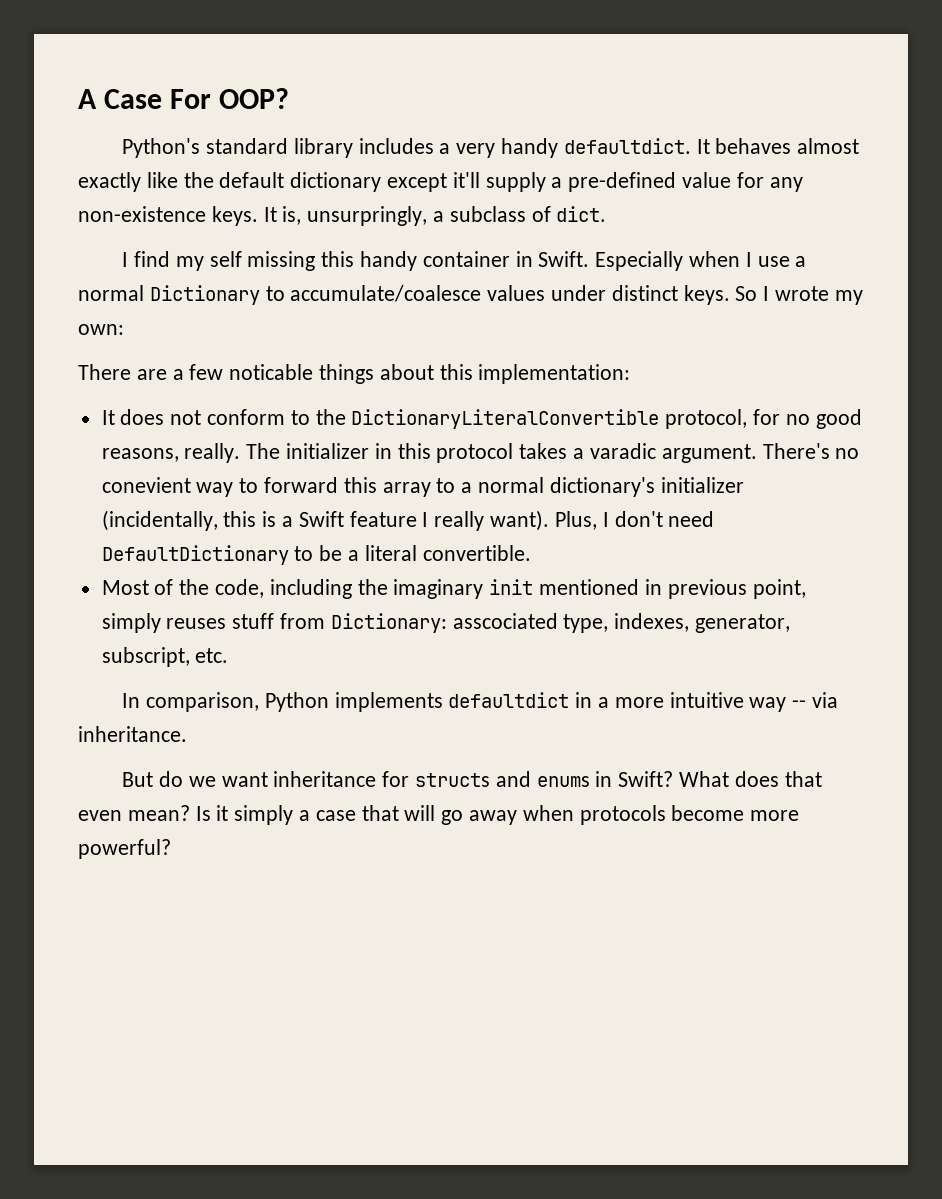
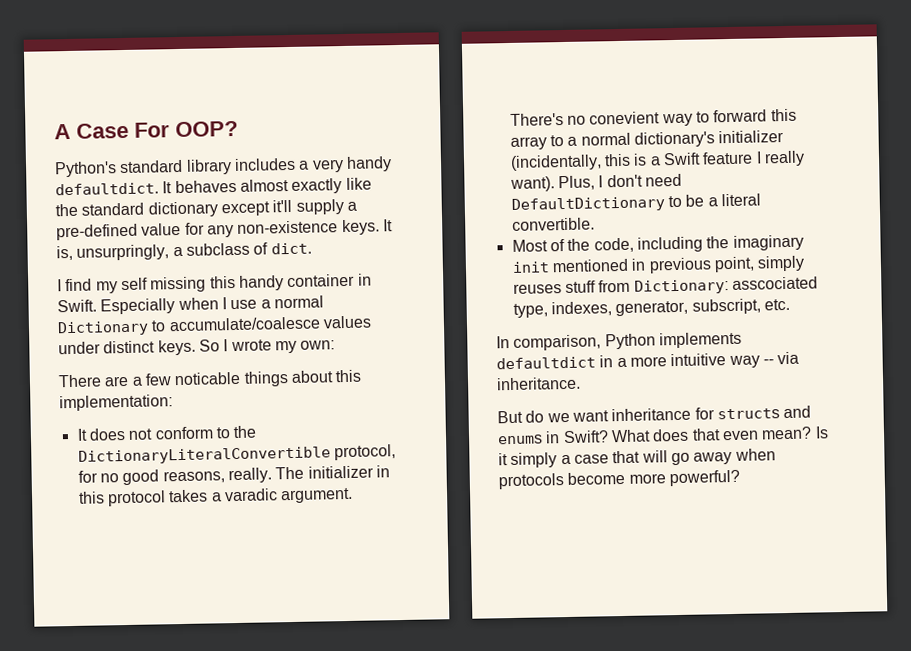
- It behaves almost exactly like the default dictionary except it'll supply a pre-defined value for any non-existence keys.
+ It behaves almost exactly like the standard dictionary except it'll supply a pre-defined value for any non-existence keys.

